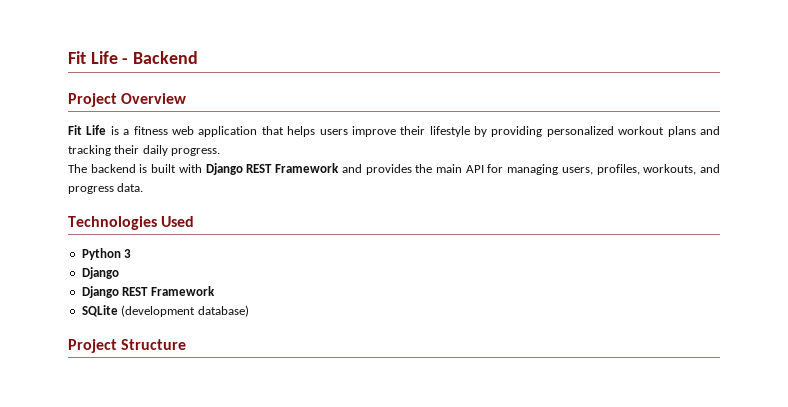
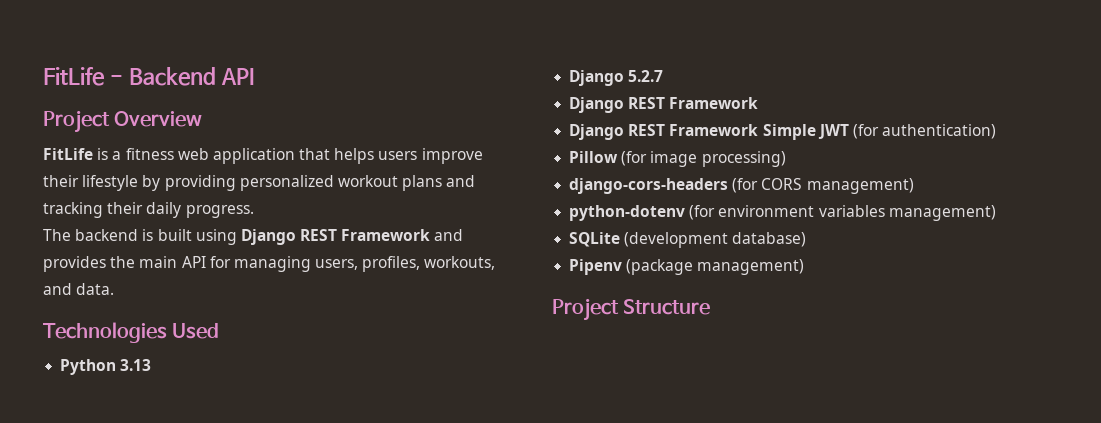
- Fit Life - Backend
+ FitLife - Backend API
- Fit Life is a fitness web application that helps users improve their lifestyle by providing personalized workout plans and tracking their daily progress.
+ FitLife is a fitness web application that helps users improve their lifestyle by providing personalized workout plans and tracking their daily progress.
- The backend is built with Django REST Framework and provides the main API for managing users, profiles, workouts, and progress data.
+ The backend is built using Django REST Framework and provides the main API for managing users, profiles, workouts, and data.
- Python 3
- Django
+ Python 3.13
+ Django 5.2.7
  Django REST Framework
+ Django REST Framework Simple JWT (for authentication)
+ Pillow (for image processing)
+ django-cors-headers (for CORS management)
+ python-dotenv (for environment variables management)
+ Pipenv (package management)

